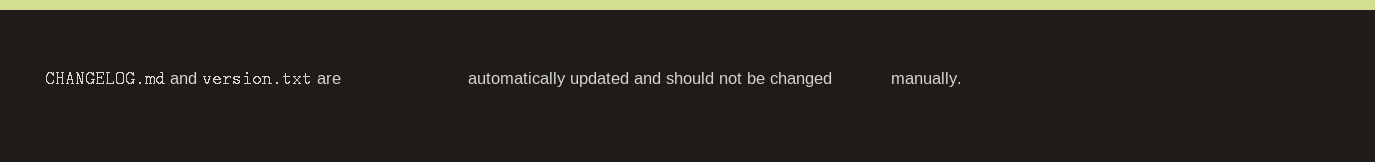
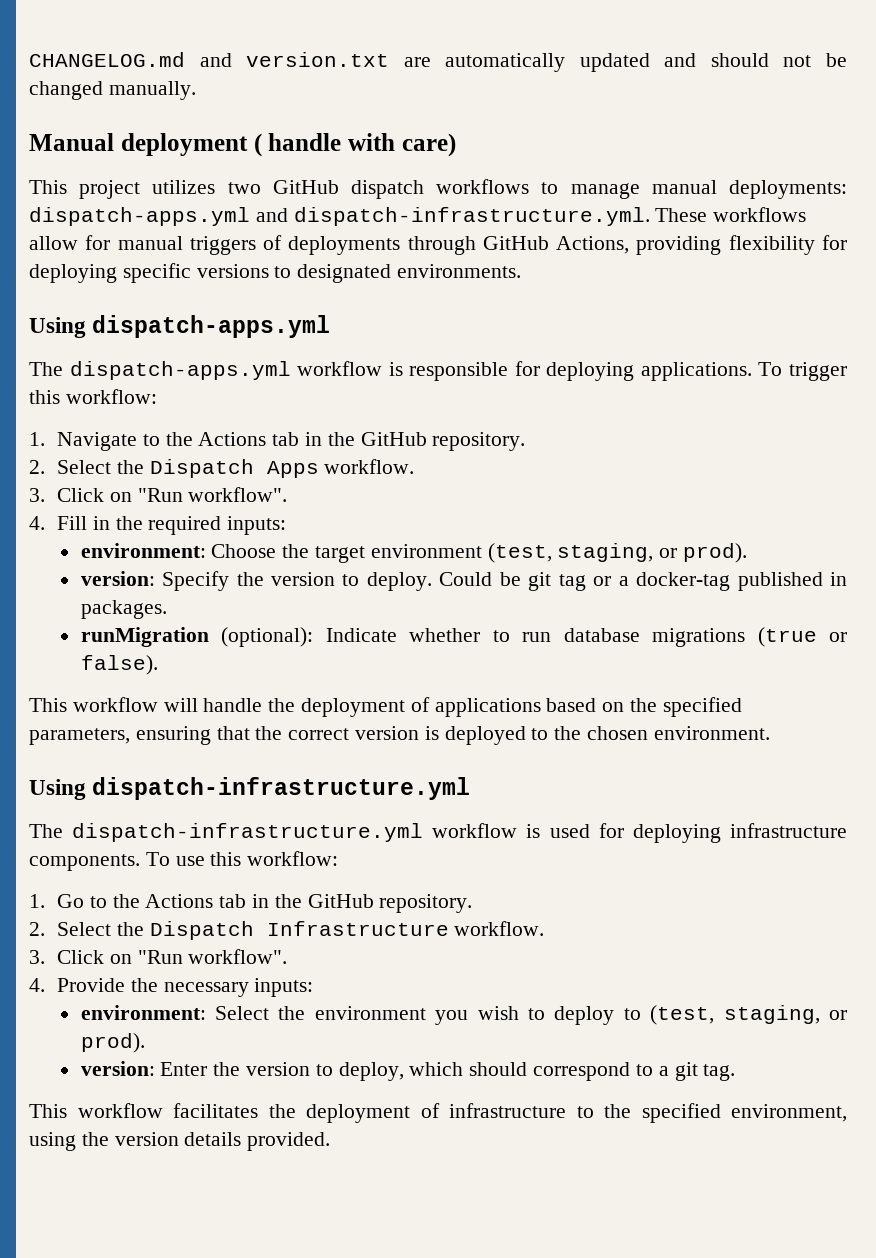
+ Manual deployment ( handle with care)
+ This project utilizes two GitHub dispatch workflows to manage manual deployments: dispatch-apps.yml and dispatch-infrastructure.yml. These workflows allow for manual triggers of deployments through GitHub Actions, providing flexibility for deploying specific versions to designated environments.
+ Using dispatch-apps.yml
+ The dispatch-apps.yml workflow is responsible for deploying applications. To trigger this workflow:
+ 1. Navigate to the Actions tab in the GitHub repository.
+ 2. Select the Dispatch Apps workflow.
+ 3. Click on "Run workflow".
+ 4. Fill in the required inputs:
+ environment: Choose the target environment (test, staging, or prod).
+ version: Specify the version to deploy. Could be git tag or a docker-tag published in packages.
+ runMigration (optional): Indicate whether to run database migrations (true or false).
+ This workflow will handle the deployment of applications based on the specified parameters, ensuring that the correct version is deployed to the chosen environment.
+ Using dispatch-infrastructure.yml
+ The dispatch-infrastructure.yml workflow is used for deploying infrastructure components. To use this workflow:
+ 1. Go to the Actions tab in the GitHub repository.
+ 2. Select the Dispatch Infrastructure workflow.
+ 3. Click on "Run workflow".
+ 4. Provide the necessary inputs:
+ environment: Select the environment you wish to deploy to (test, staging, or prod).
+ version: Enter the version to deploy, which should correspond to a git tag.
+ This workflow facilitates the deployment of infrastructure to the specified environment, using the version details provided.

